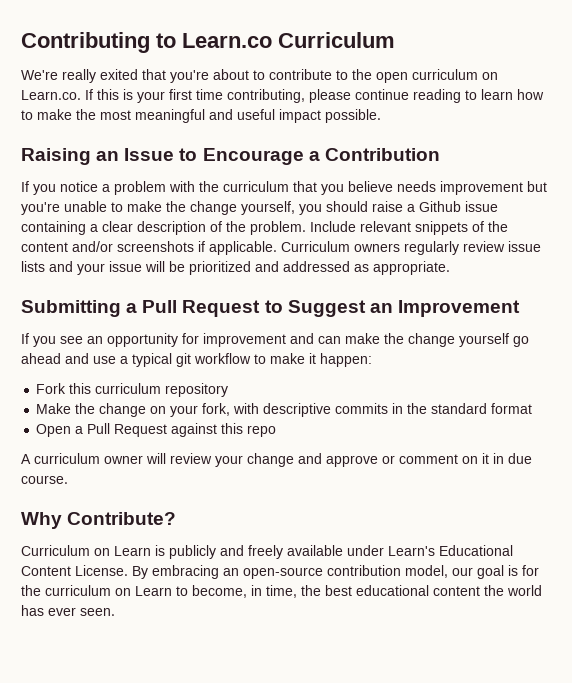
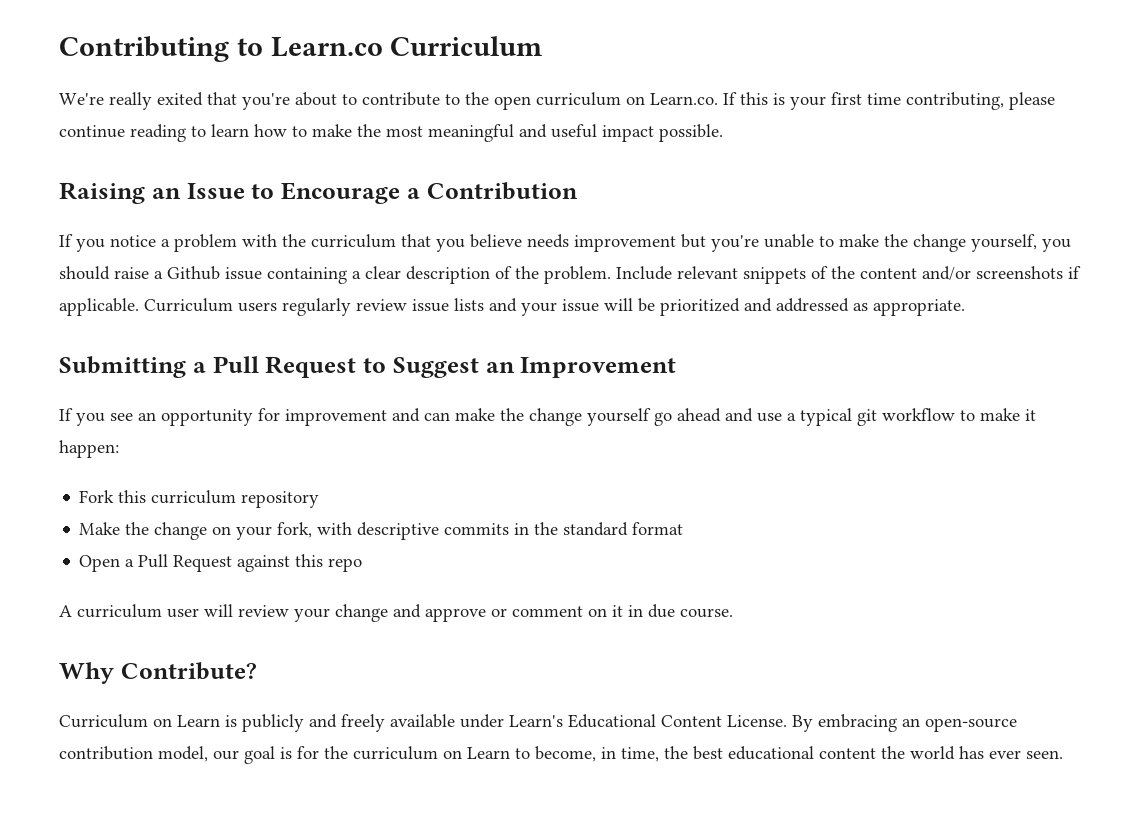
- Curriculum owners regularly review issue lists and your issue will be prioritized and addressed as appropriate.
+ Curriculum users regularly review issue lists and your issue will be prioritized and addressed as appropriate.
- A curriculum owner will review your change and approve or comment on it in due course.
+ A curriculum user will review your change and approve or comment on it in due course.

